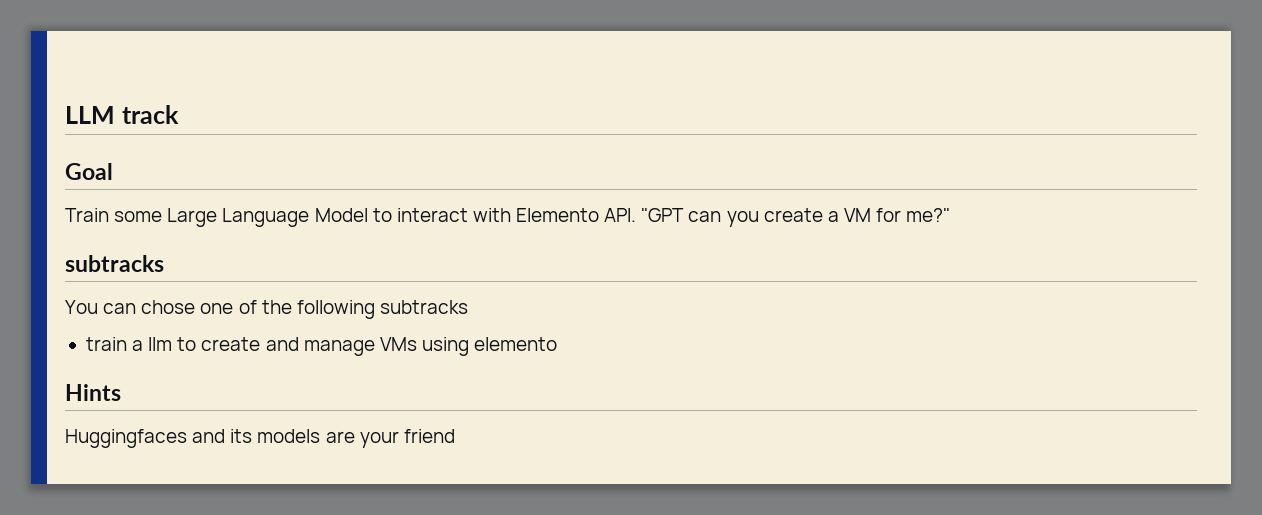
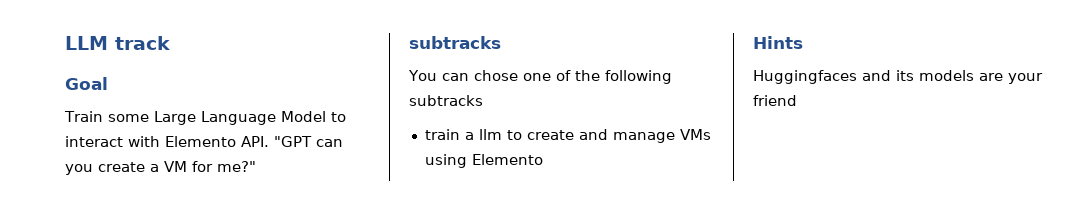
- train a llm to create and manage VMs using elemento
+ train a llm to create and manage VMs using Elemento

